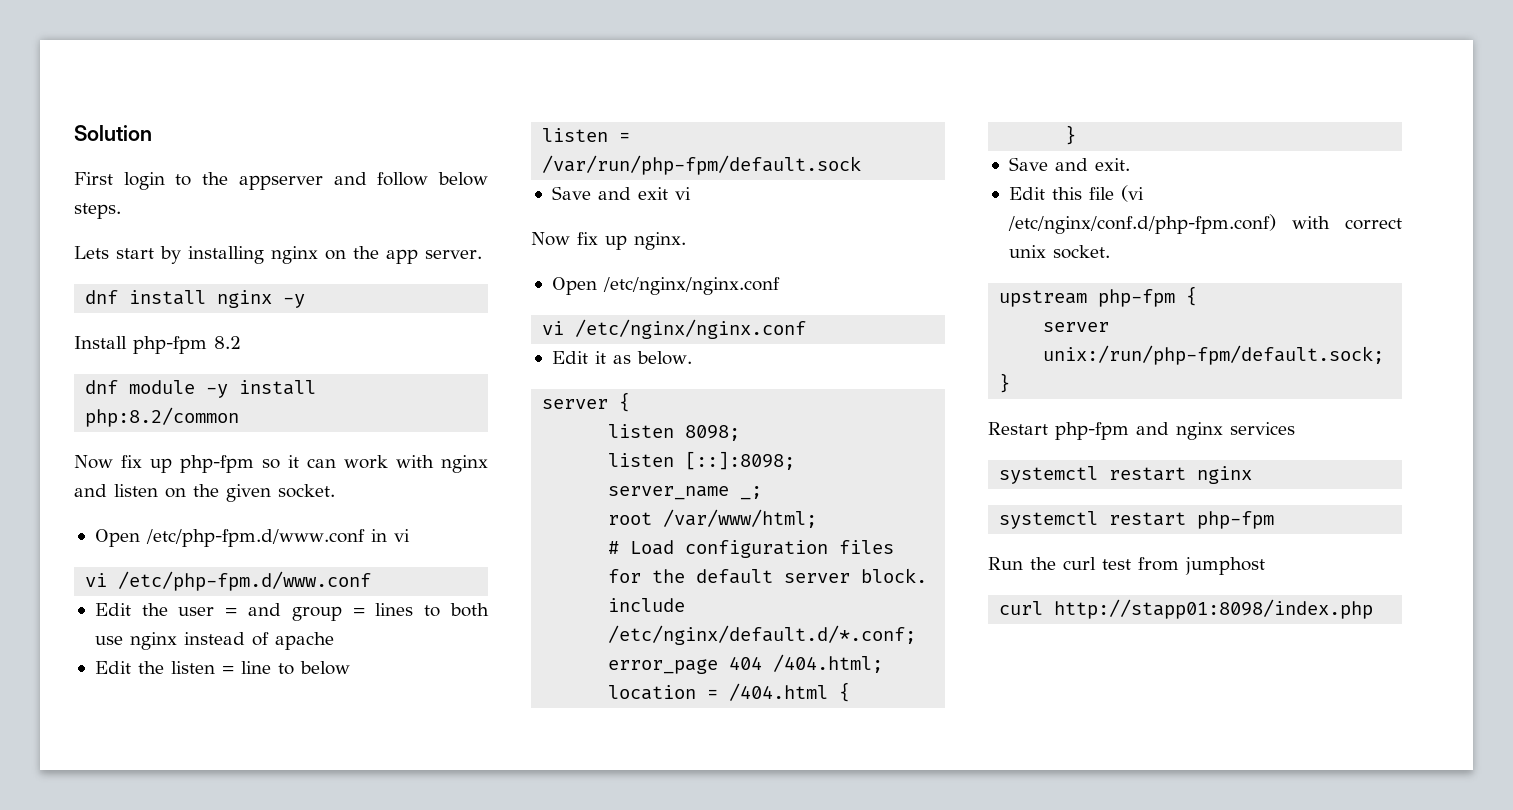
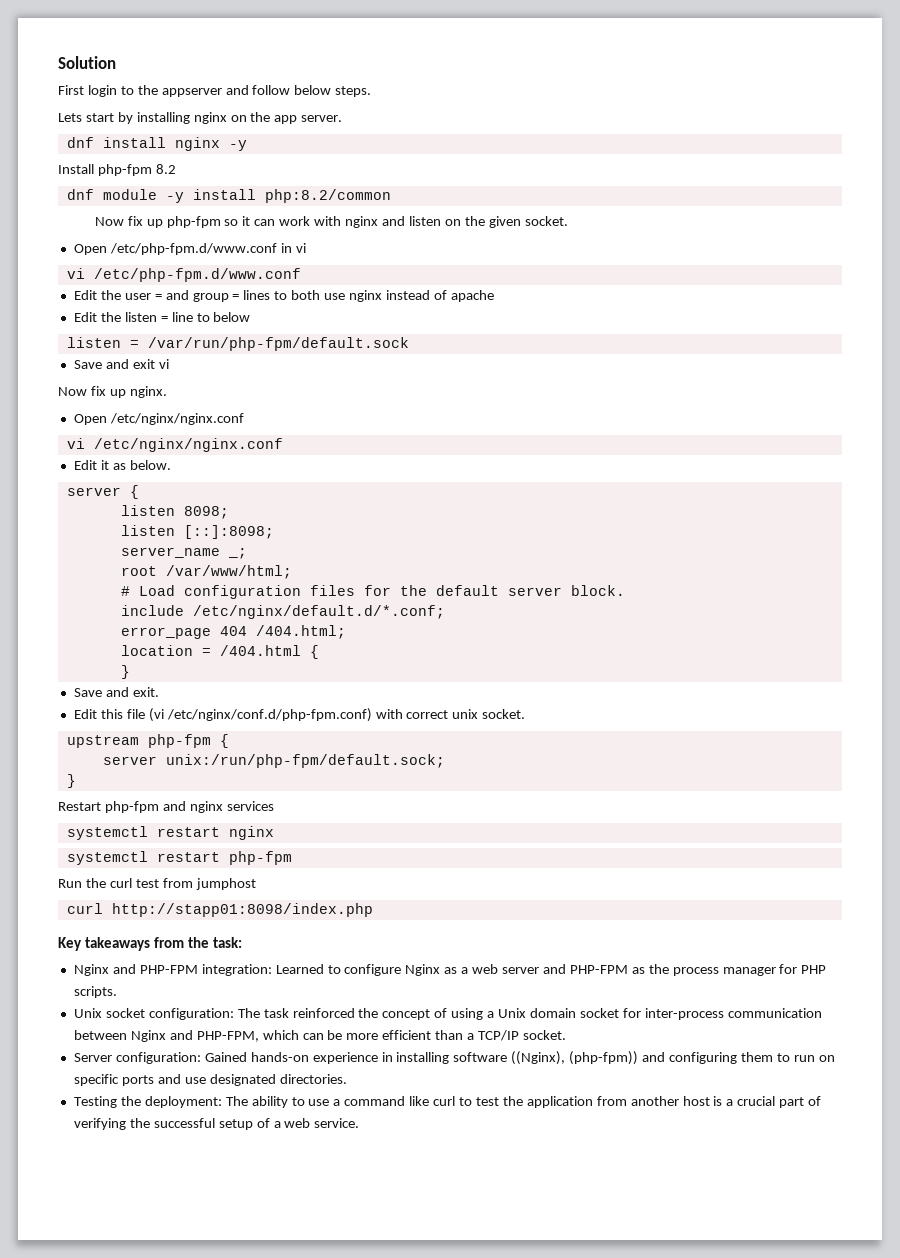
+ Key takeaways from the task:
+ Nginx and PHP-FPM integration: Learned to configure Nginx as a web server and PHP-FPM as the process manager for PHP scripts.
+ Unix socket configuration: The task reinforced the concept of using a Unix domain socket for inter-process communication between Nginx and PHP-FPM, which can be more efficient than a TCP/IP socket.
+ Server configuration: Gained hands-on experience in installing software ((Nginx), (php-fpm)) and configuring them to run on specific ports and use designated directories.
+ Testing the deployment: The ability to use a command like curl to test the application from another host is a crucial part of verifying the successful setup of a web service.

